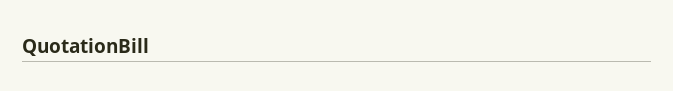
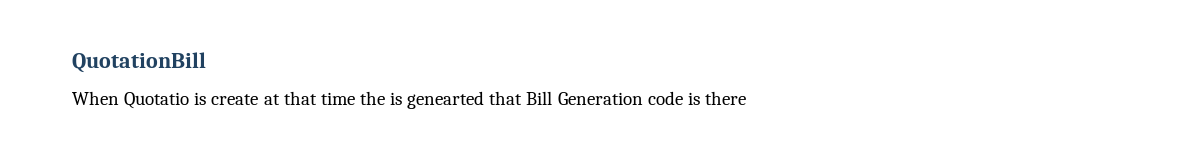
+ When Quotatio is create at that time the is genearted that Bill Generation code is there

